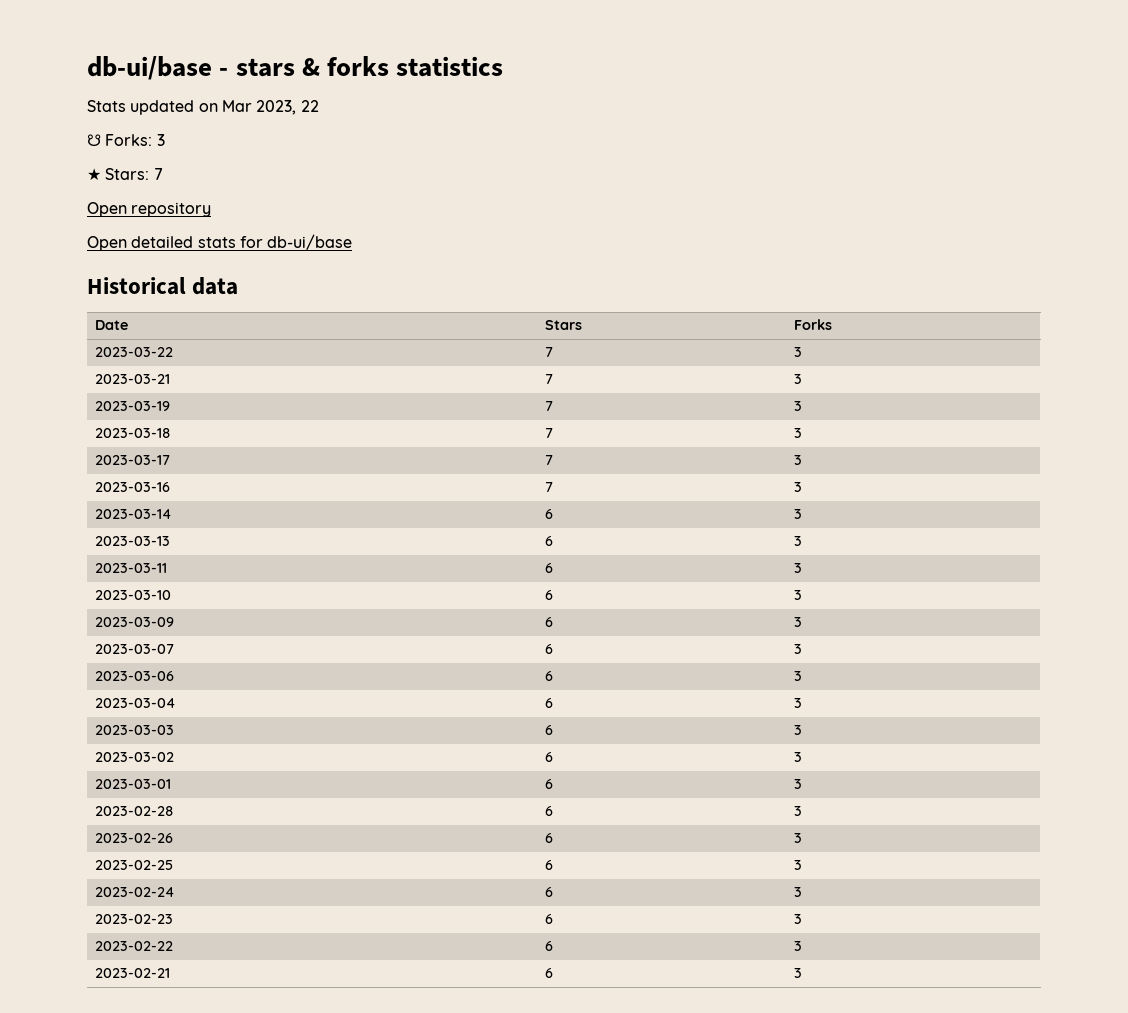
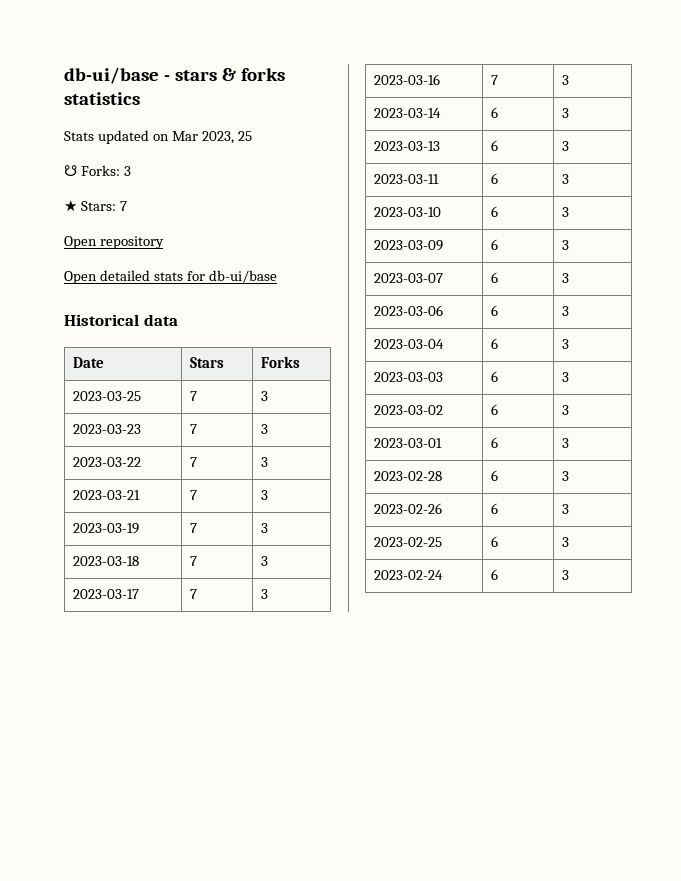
- Stats updated on Mar 2023, 22
+ Stats updated on Mar 2023, 25
+ 2023-03-25 | 7 | 3
+ 2023-03-23 | 7 | 3
- 2023-02-23 | 6 | 3
- 2023-02-22 | 6 | 3
- 2023-02-21 | 6 | 3

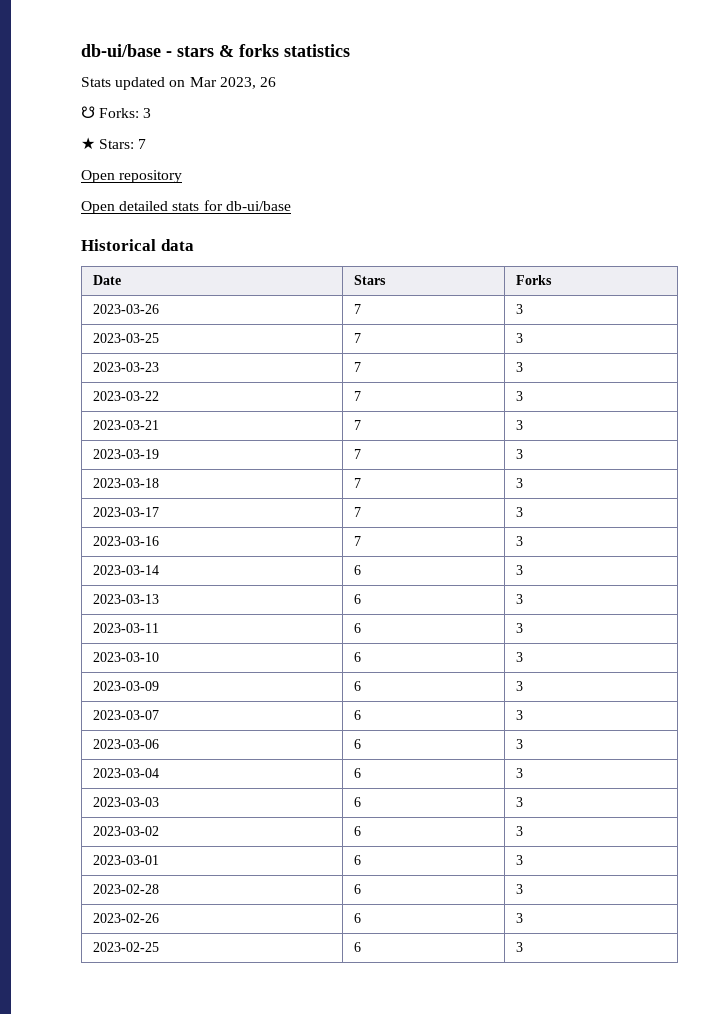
- Stats updated on Mar 2023, 25
+ Stats updated on Mar 2023, 26
+ 2023-03-26 | 7 | 3
- 2023-02-24 | 6 | 3

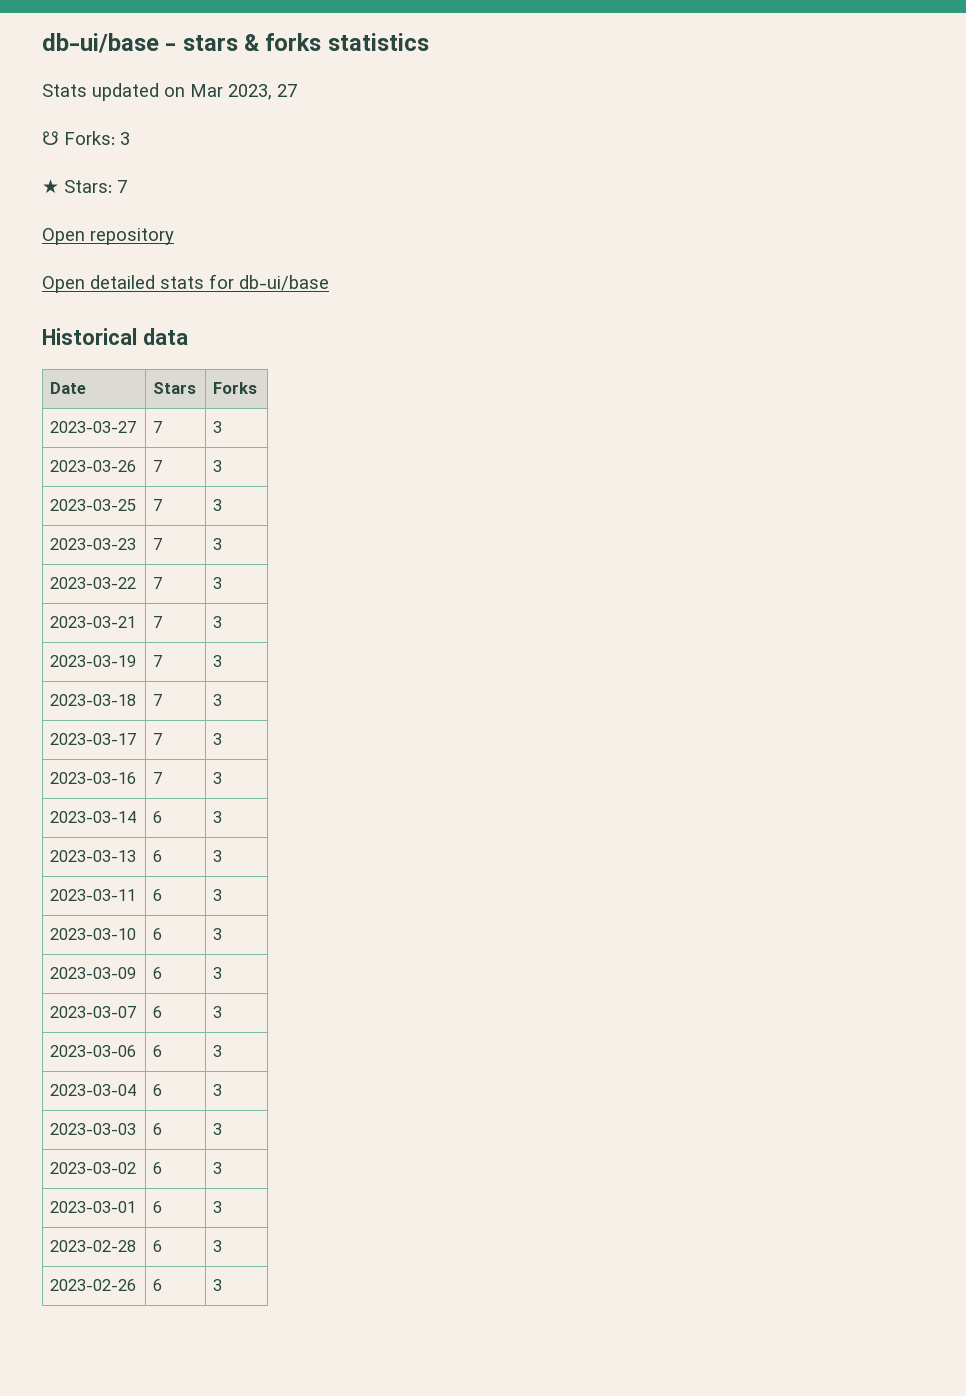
- Stats updated on Mar 2023, 26
+ Stats updated on Mar 2023, 27
+ 2023-03-27 | 7 | 3
- 2023-02-25 | 6 | 3

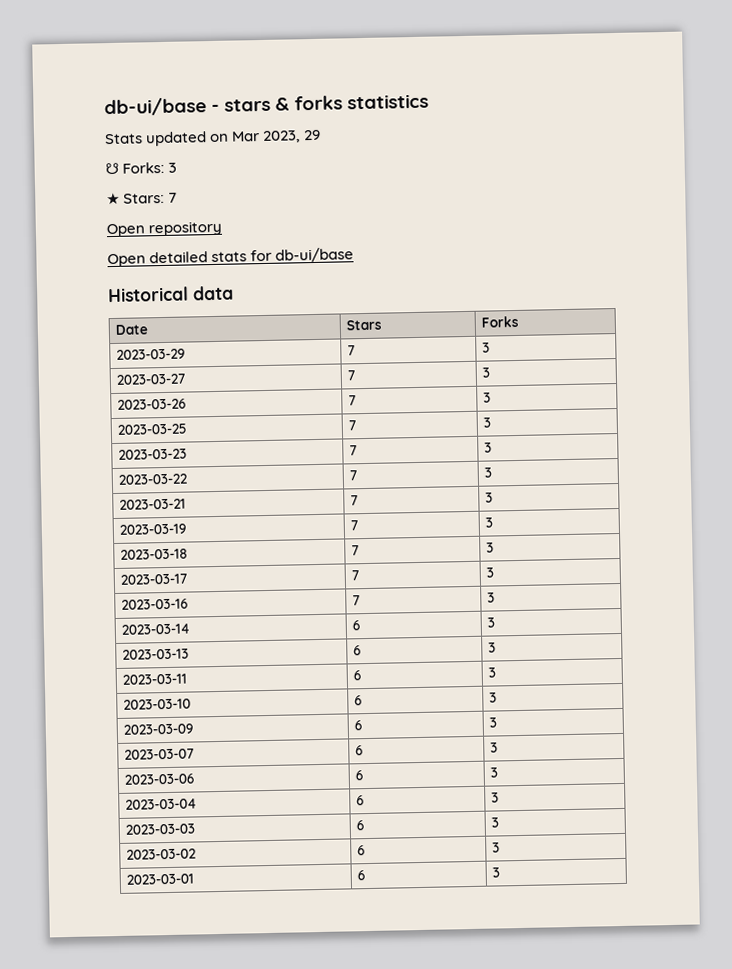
- Stats updated on Mar 2023, 27
+ Stats updated on Mar 2023, 29
+ 2023-03-29 | 7 | 3
- 2023-02-28 | 6 | 3
- 2023-02-26 | 6 | 3

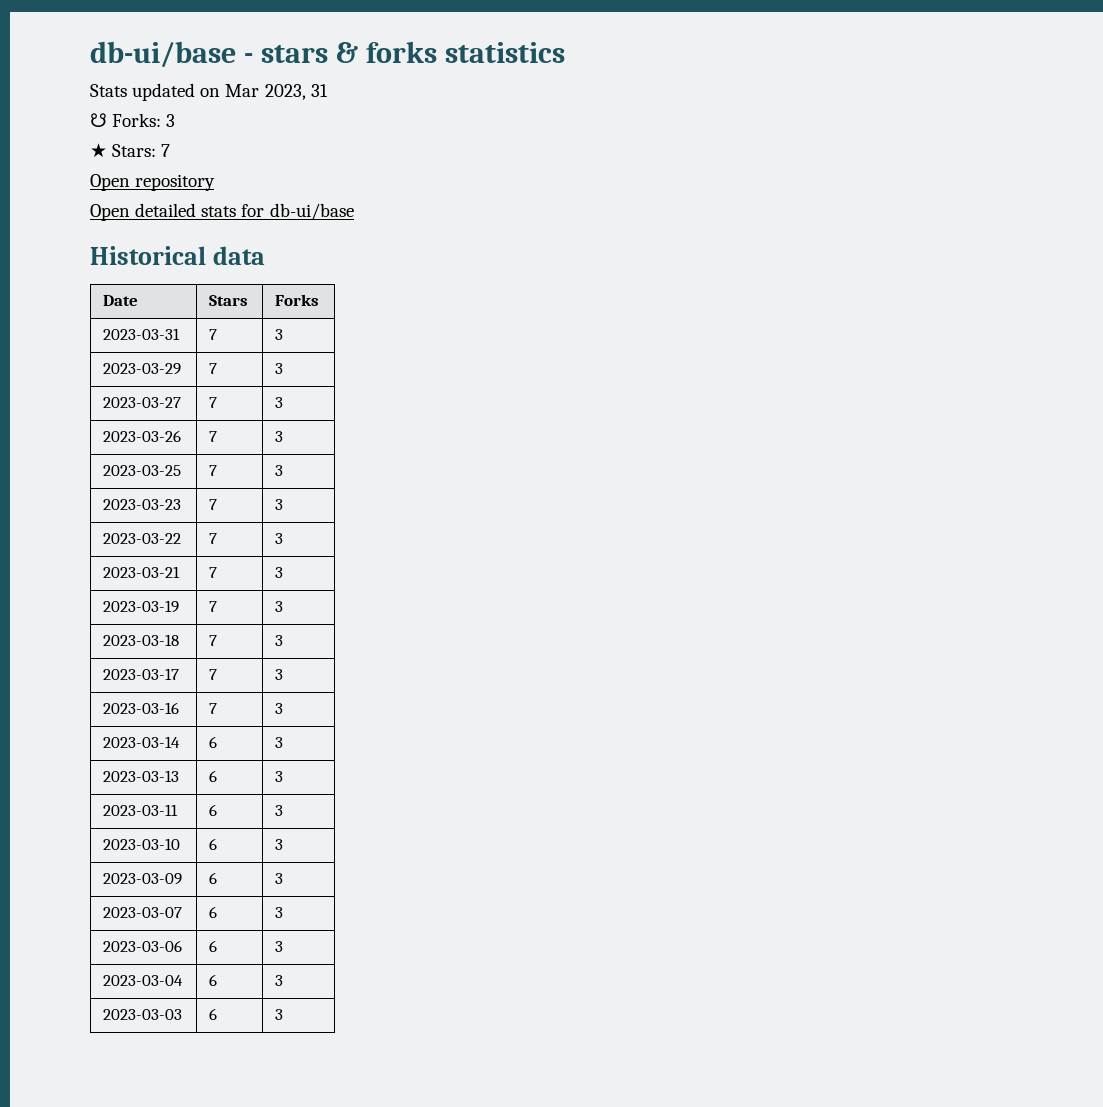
- Stats updated on Mar 2023, 29
+ Stats updated on Mar 2023, 31
+ 2023-03-31 | 7 | 3
- 2023-03-02 | 6 | 3
- 2023-03-01 | 6 | 3

